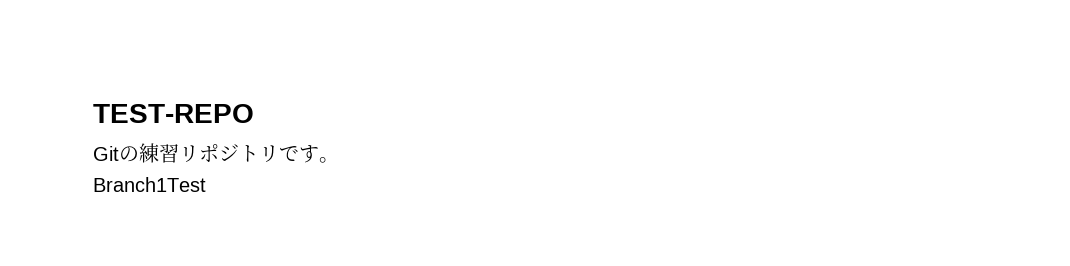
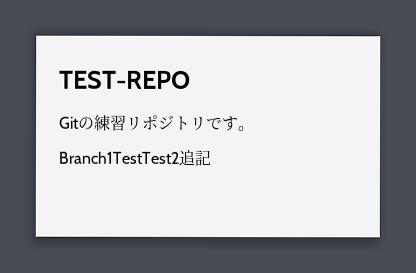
- Branch1Test
+ Branch1TestTest2追記

